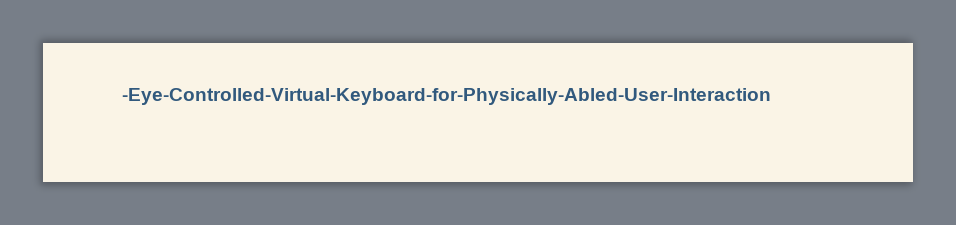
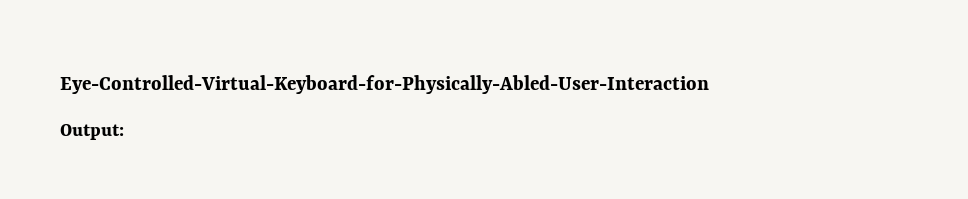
- -Eye-Controlled-Virtual-Keyboard-for-Physically-Abled-User-Interaction
+ Eye-Controlled-Virtual-Keyboard-for-Physically-Abled-User-Interaction
+ Output:

